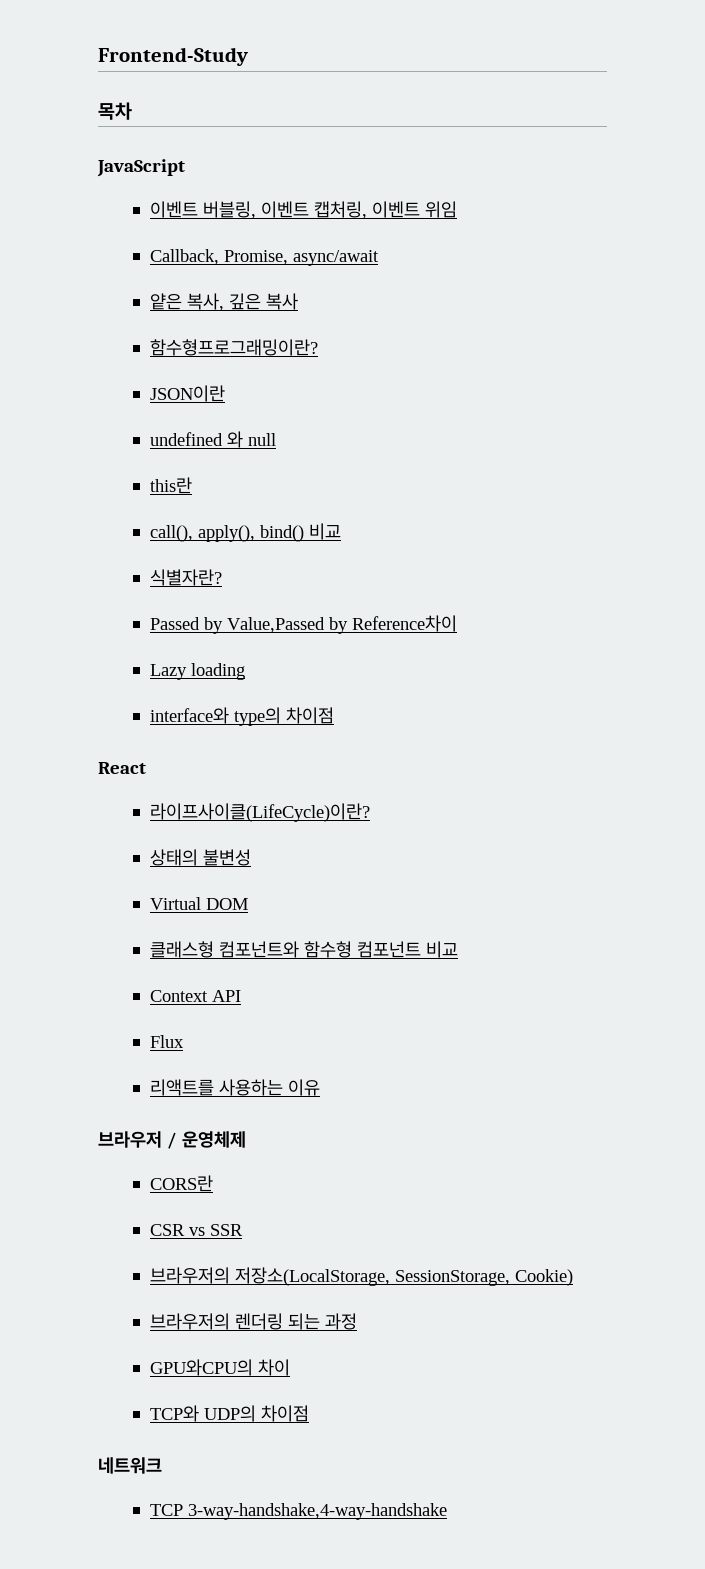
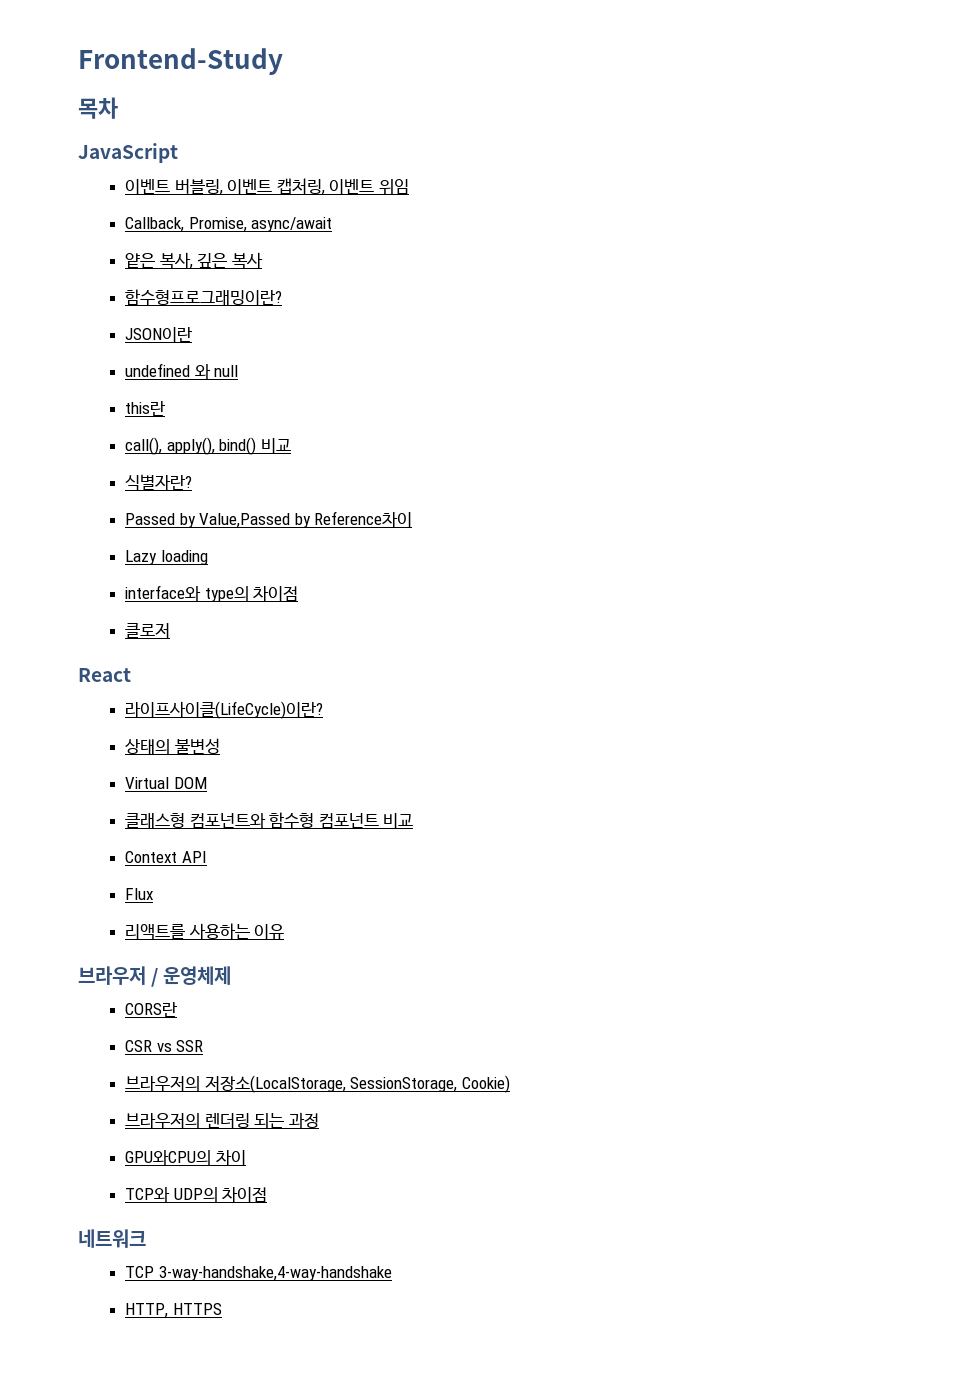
+ 클로저
+ HTTP, HTTPS

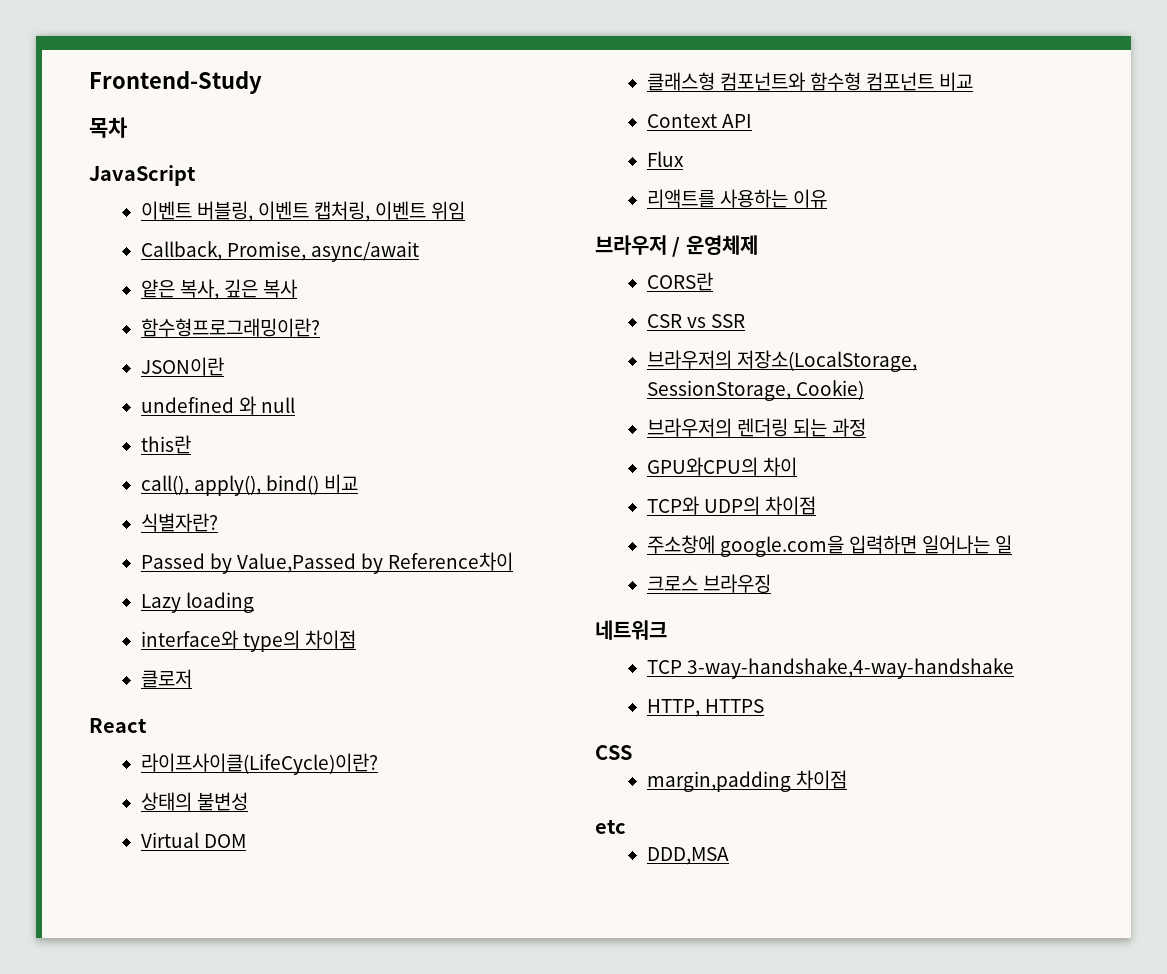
+ 주소창에 google.com을 입력하면 일어나는 일
+ 크로스 브라우징
+ CSS
+ margin,padding 차이점
+ etc
+ DDD,MSA

